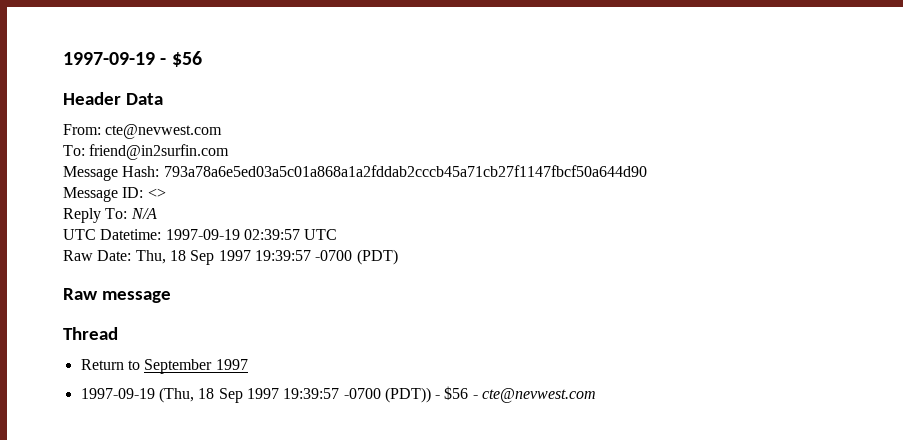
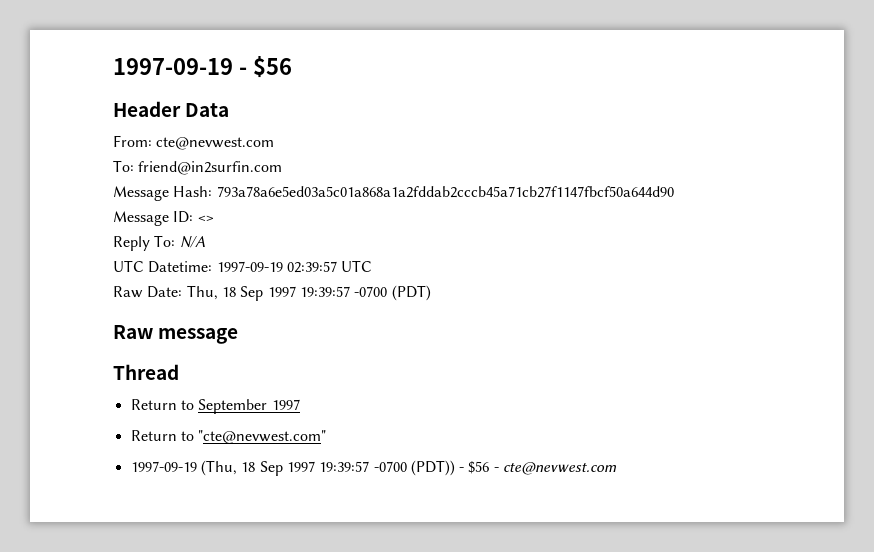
+ Return to "cte@nevwest.com"

